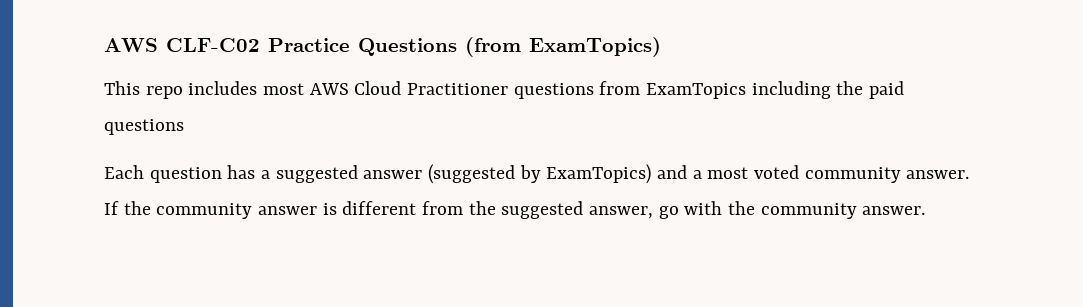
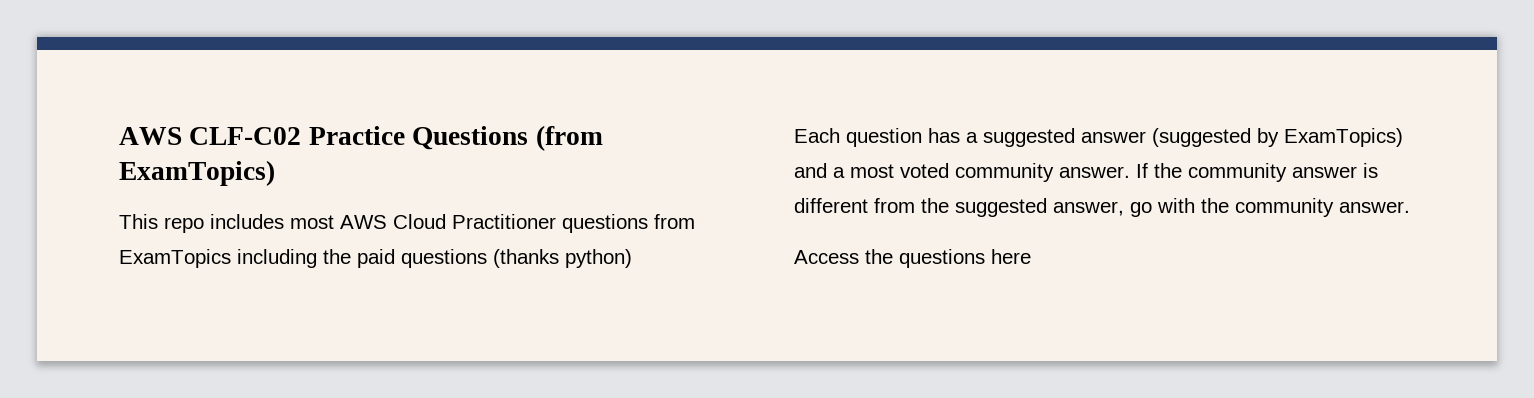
- This repo includes most AWS Cloud Practitioner questions from ExamTopics including the paid questions
+ This repo includes most AWS Cloud Practitioner questions from ExamTopics including the paid questions (thanks python)
+ Access the questions here

